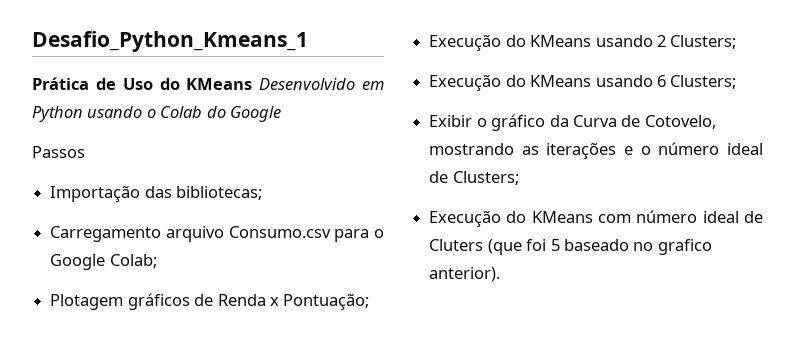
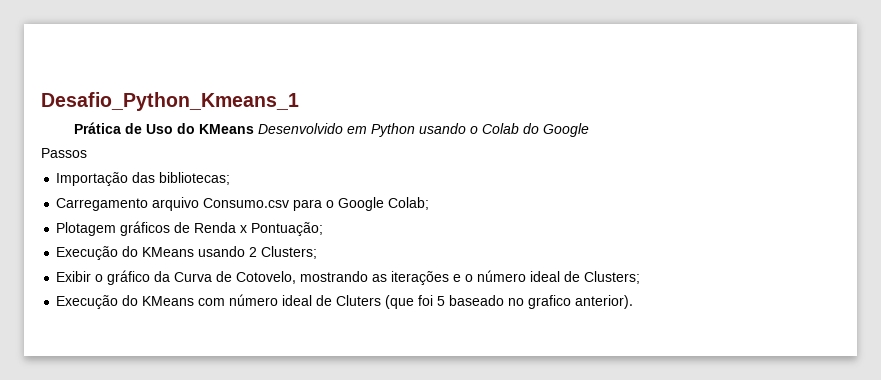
- Execução do KMeans usando 6 Clusters;

